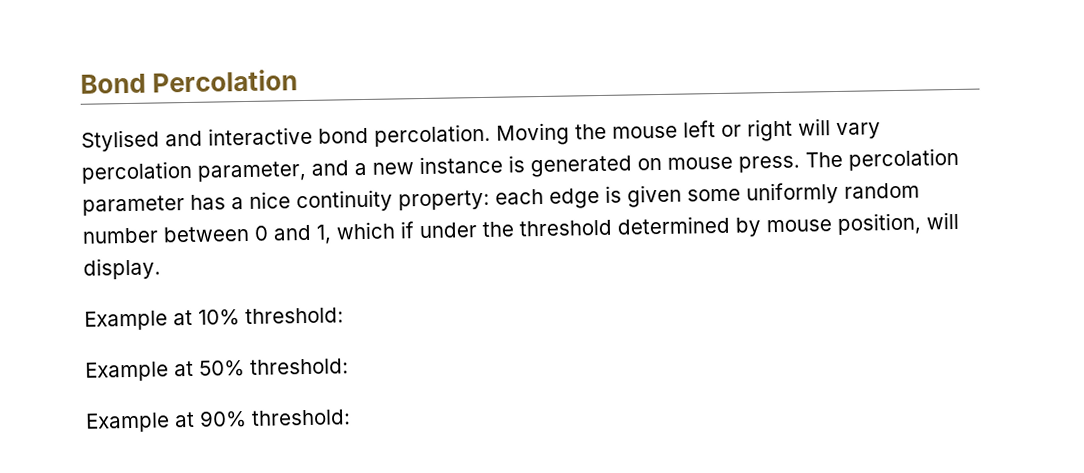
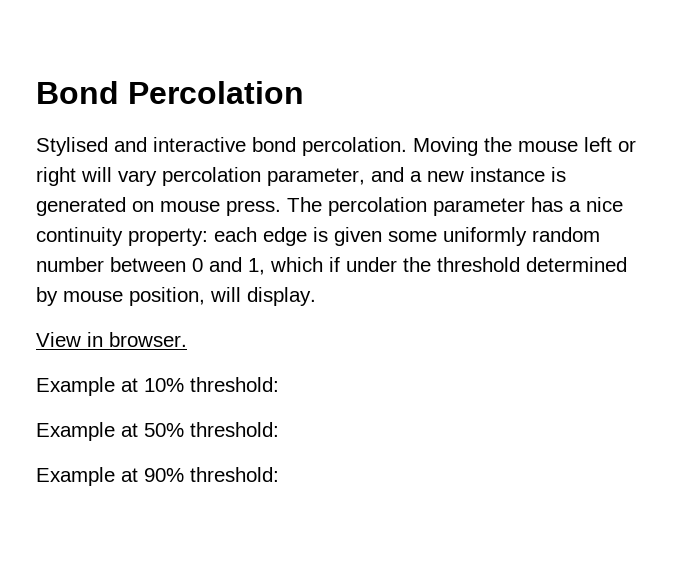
+ View in browser.

